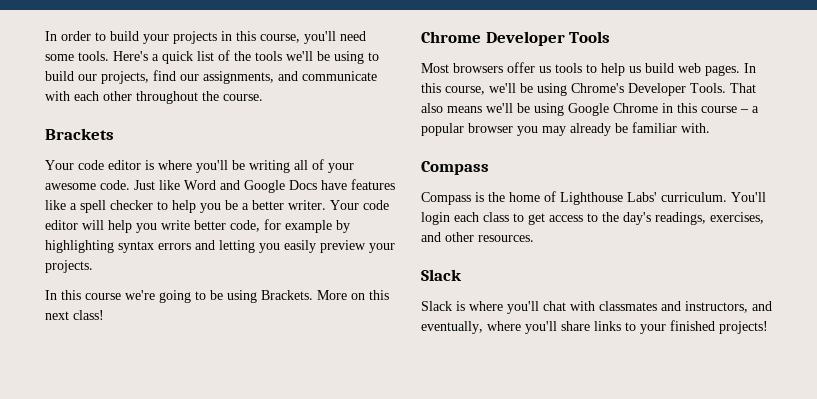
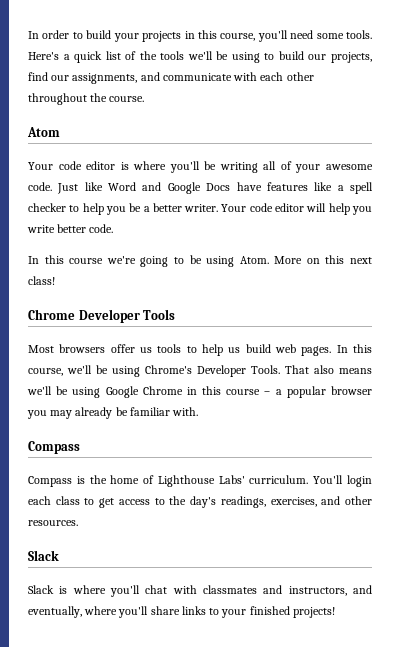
- Brackets
+ Atom
- Your code editor will help you write better code, for example by highlighting syntax errors and letting you easily preview your projects.
+ Your code editor will help you write better code.
- In this course we're going to be using Brackets.
+ In this course we're going to be using Atom.

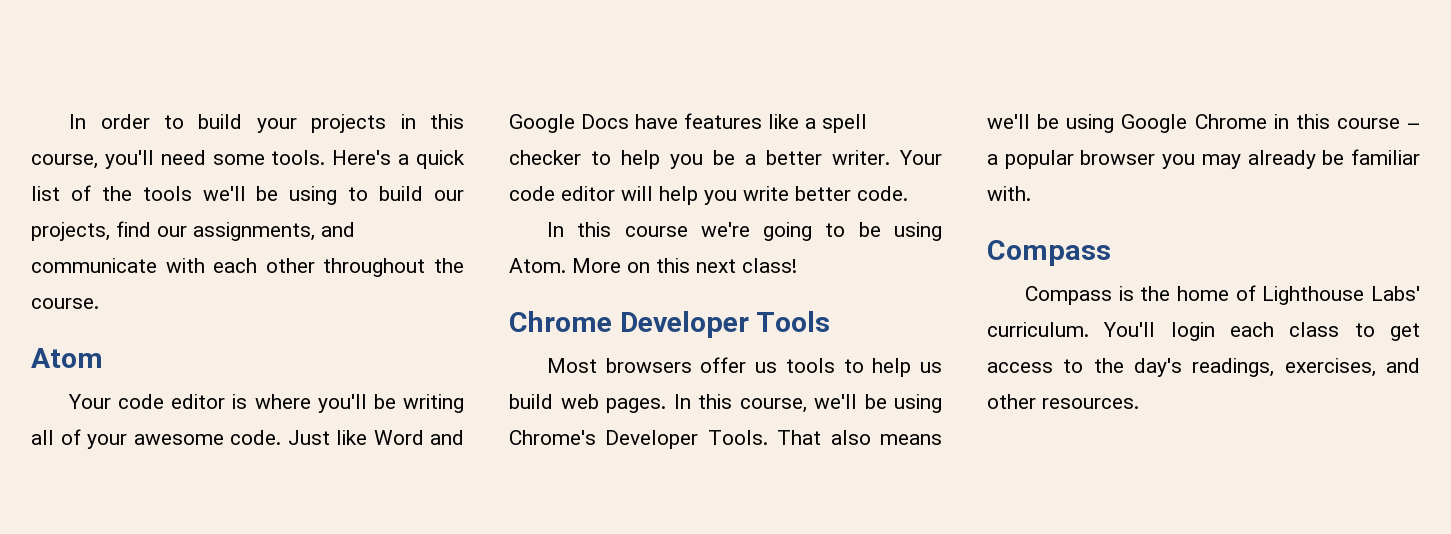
  You'll login each class to get access to the day's readings, exercises, and other resources.
- Slack
- Slack is where you'll chat with classmates and instructors, and eventually, where you'll share links to your finished projects!

